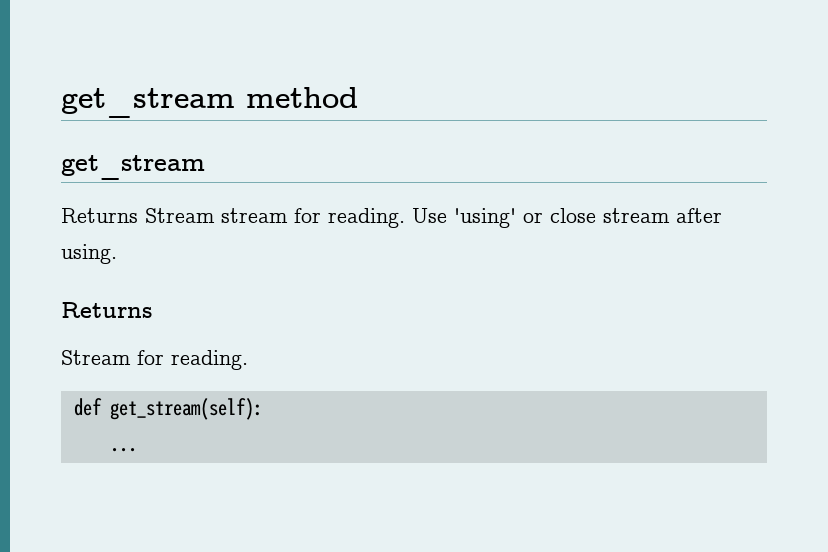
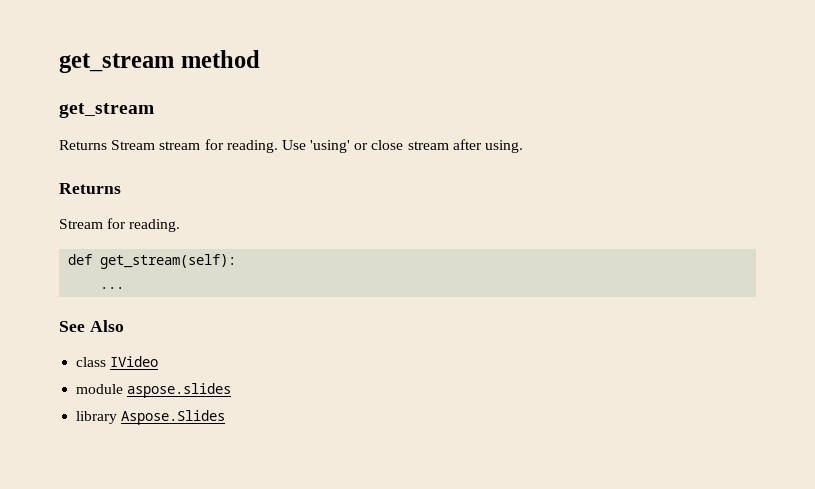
+ See Also
+ class IVideo
+ module aspose.slides
+ library Aspose.Slides

